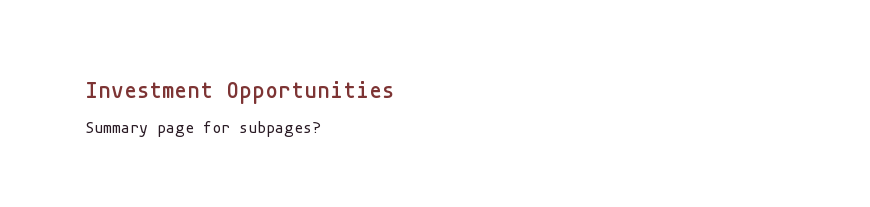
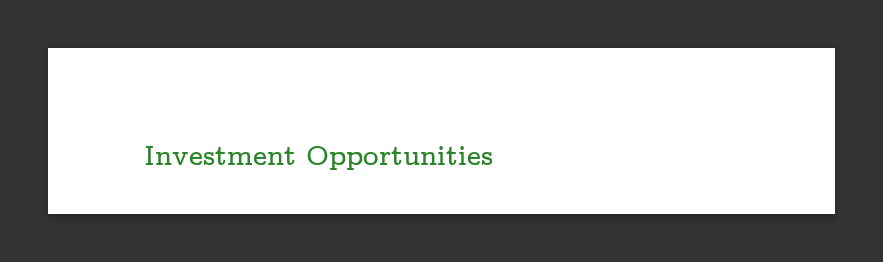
- Summary page for subpages?

